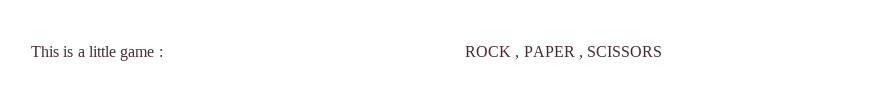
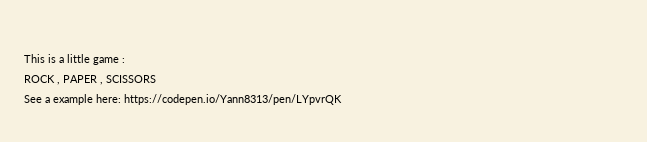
+ See a example here: https://codepen.io/Yann8313/pen/LYpvrQK

